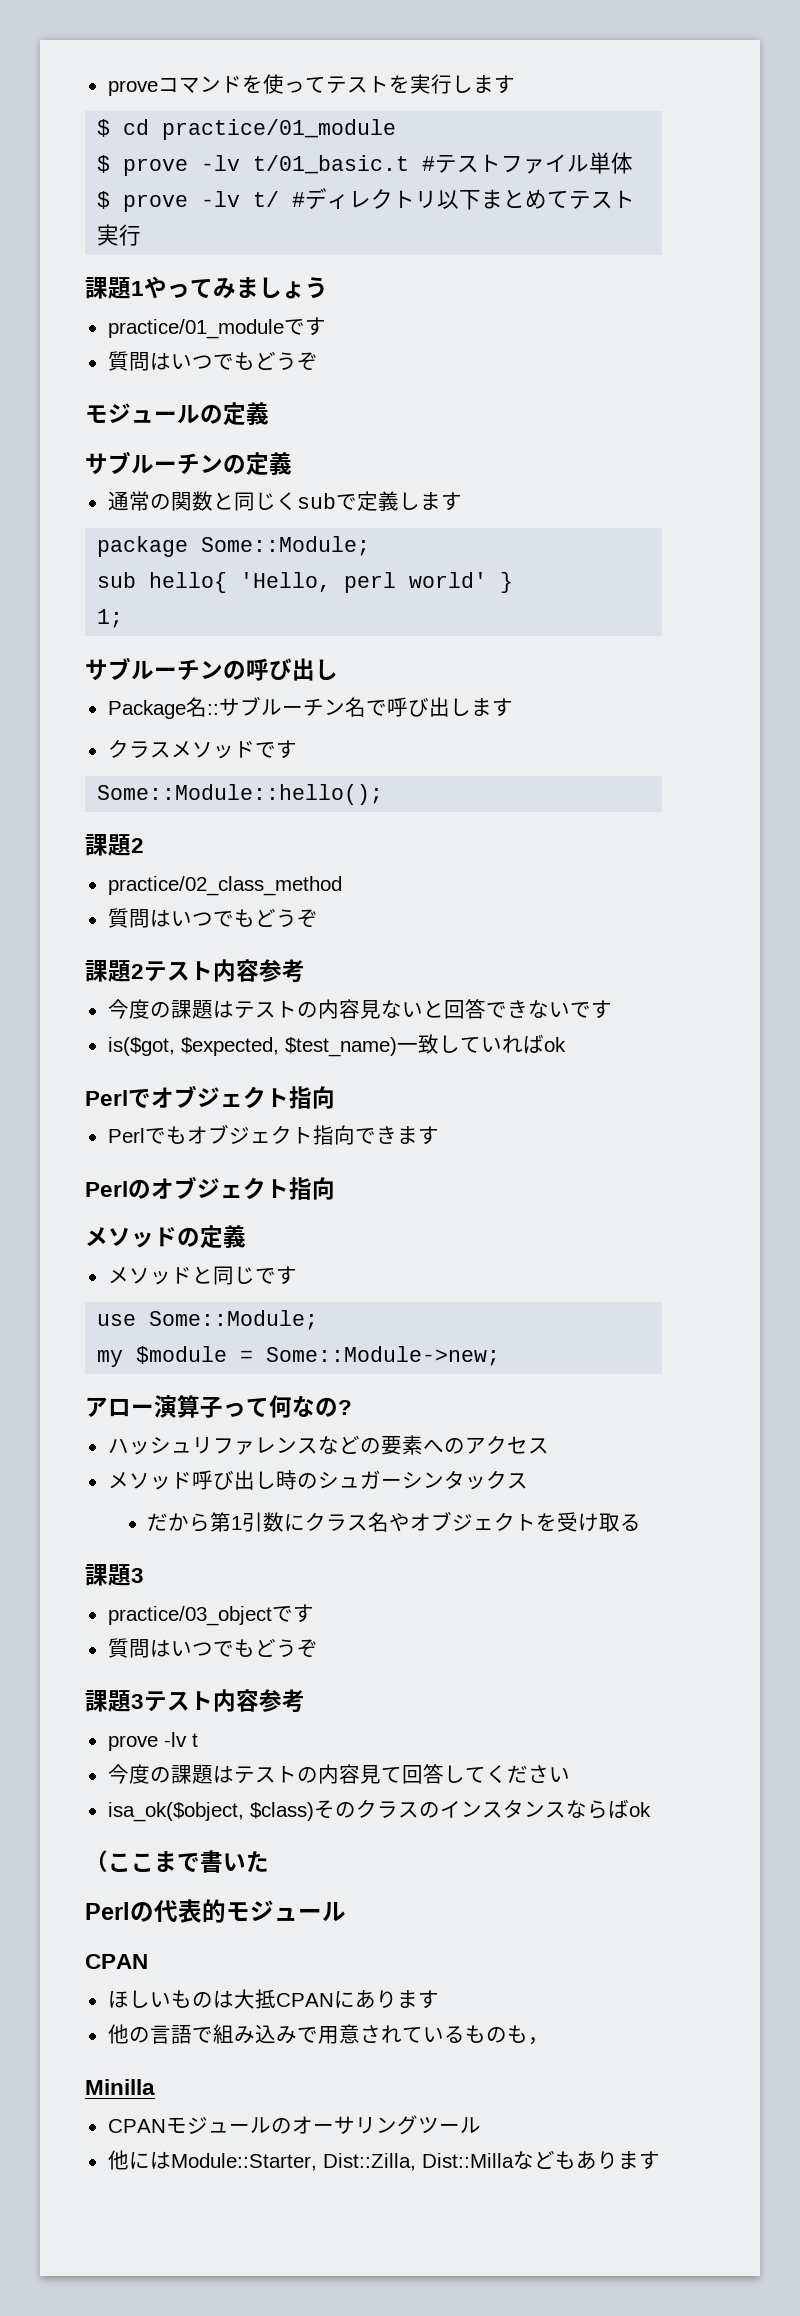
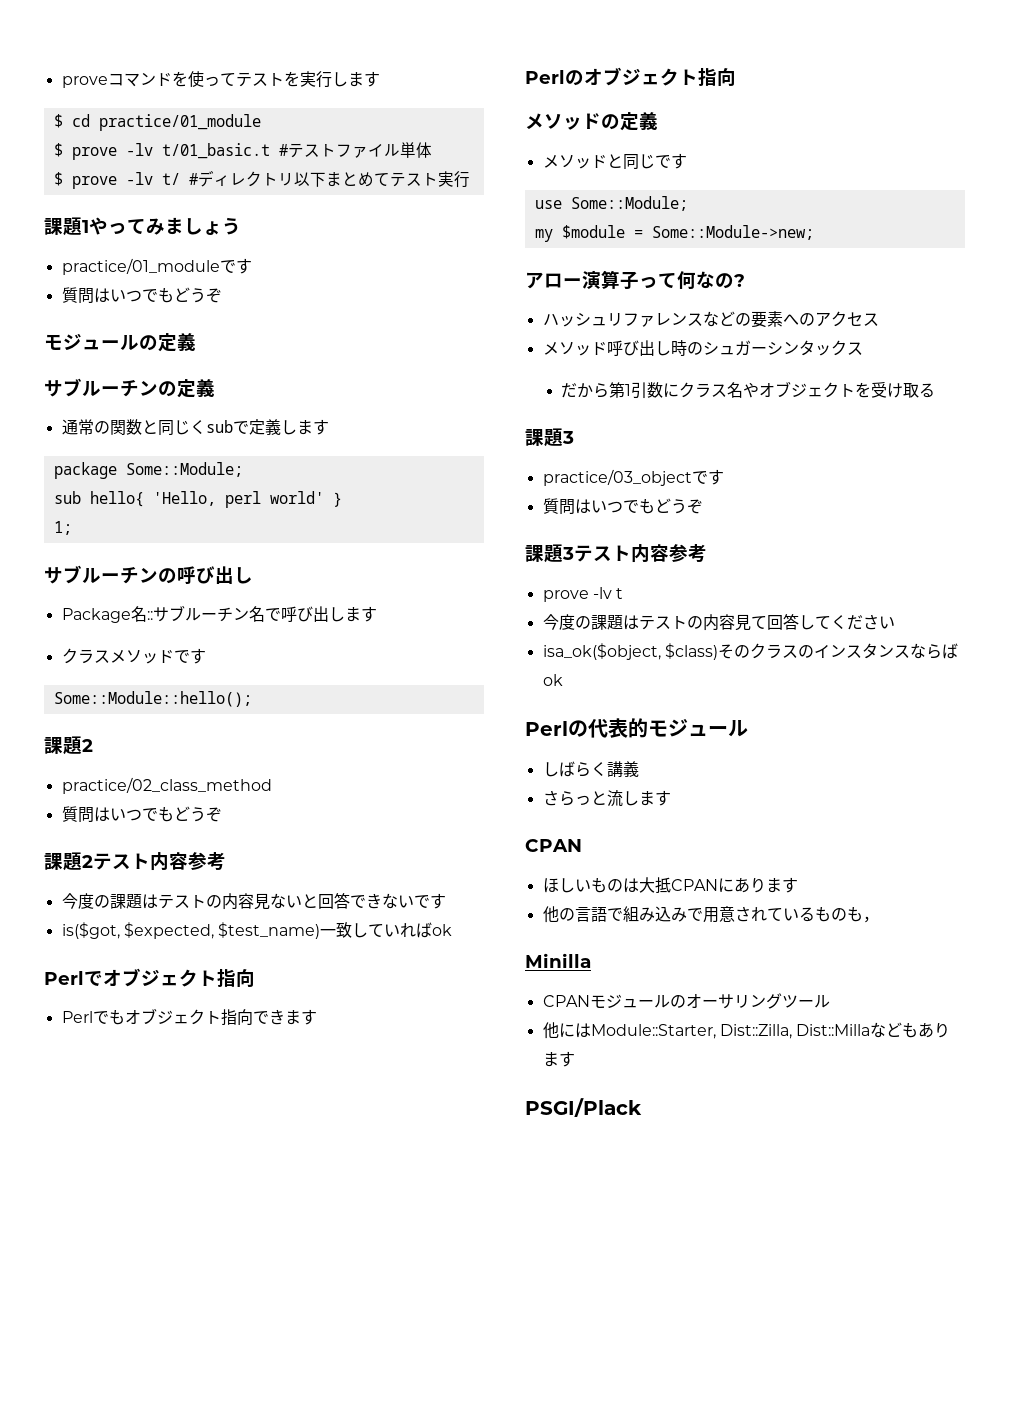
- （ここまで書いた
+ しばらく講義
+ さらっと流します
+ PSGI/Plack

